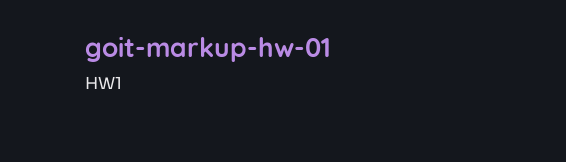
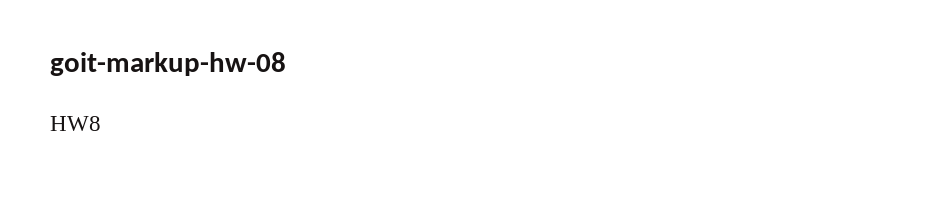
- goit-markup-hw-01
- HW1
+ goit-markup-hw-08
+ HW8

